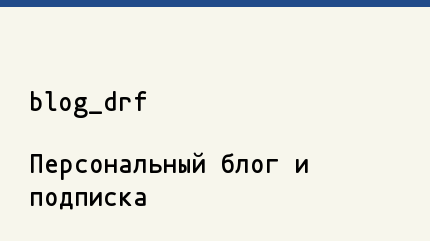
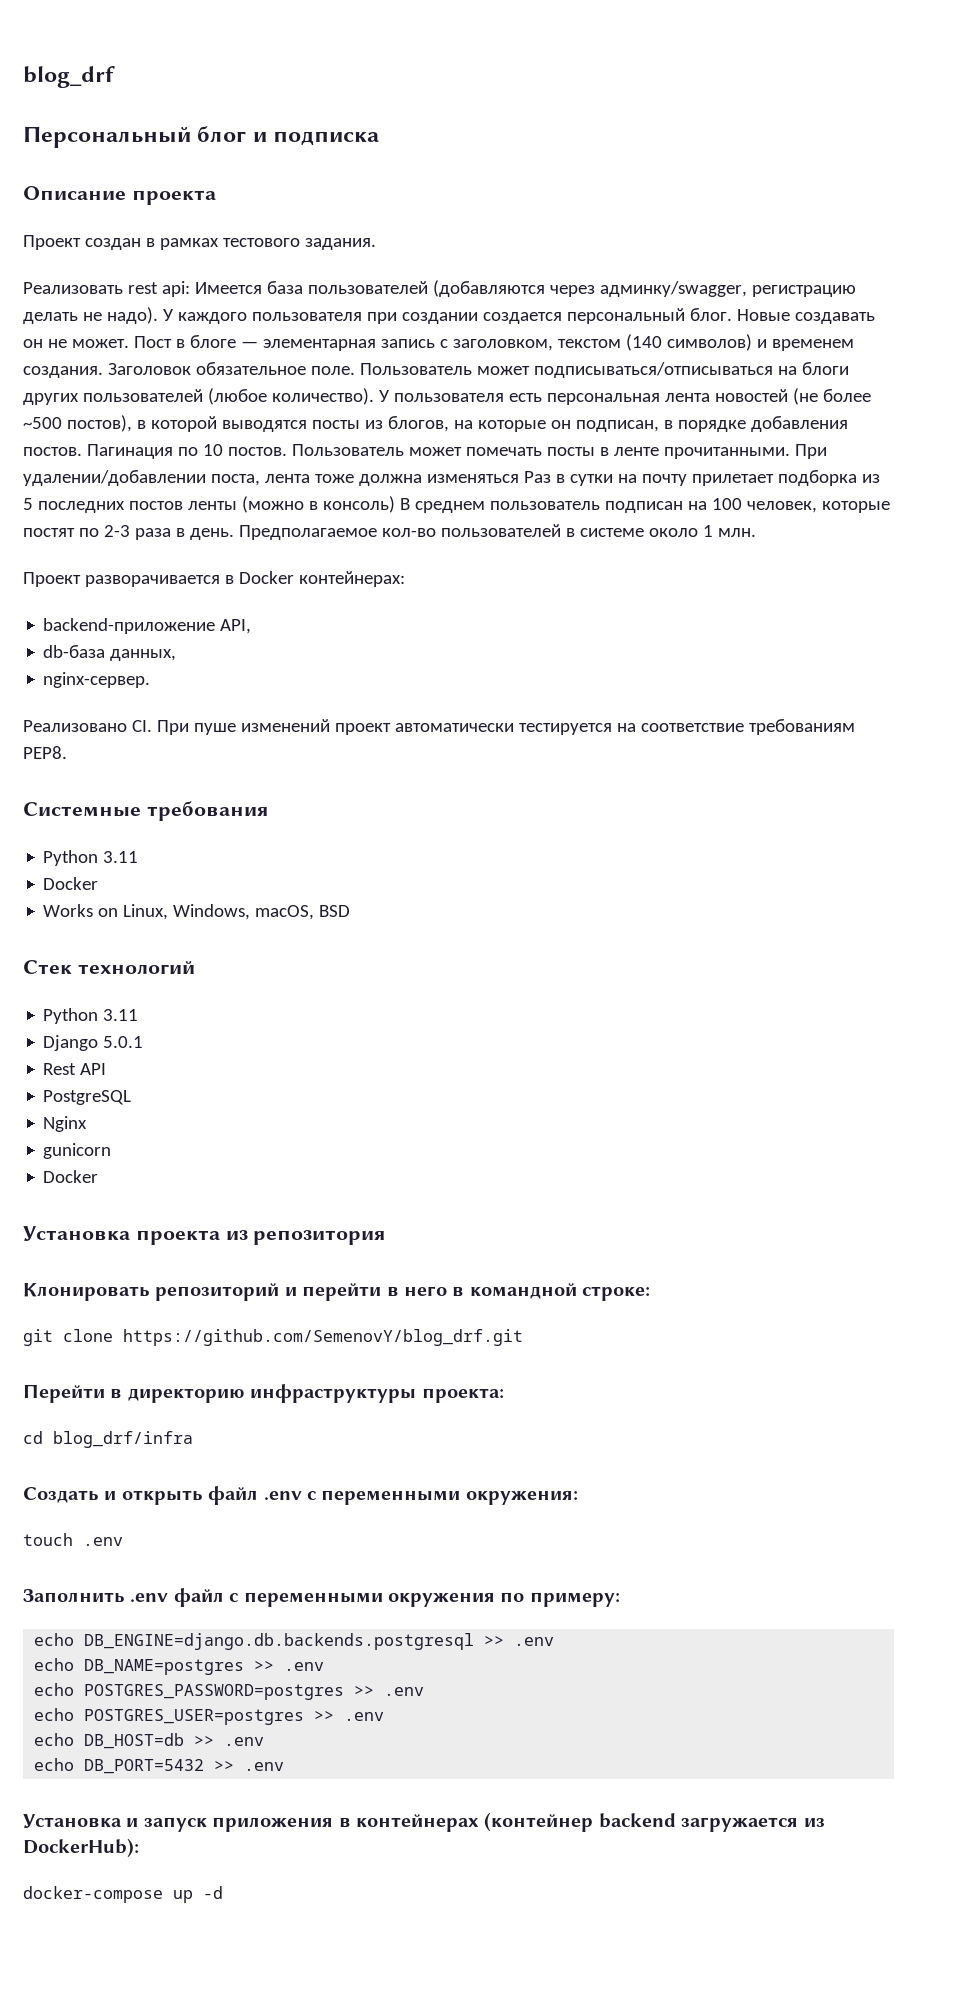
+ Описание проекта
+ Проект создан в рамках тестового задания.
+ Реализовать rest api: Имеется база пользователей (добавляются через админку/swagger, регистрацию делать не надо). У каждого пользователя при создании создается персональный блог. Новые создавать он не может. Пост в блоге — элементарная запись с заголовком, текстом (140 символов) и временем создания. Заголовок обязательное поле. Пользователь может подписываться/отписываться на блоги других пользователей (любое количество). У пользователя есть персональная лента новостей (не более ~500 постов), в которой выводятся посты из блогов, на которые он подписан, в порядке добавления постов. Пагинация по 10 постов. Пользователь может помечать посты в ленте прочитанными. При удалении/добавлении поста, лента тоже должна изменяться Раз в сутки на почту прилетает подборка из 5 последних постов ленты (можно в консоль) В среднем пользователь подписан на 100 человек, которые постят по 2-3 раза в день. Предполагаемое кол-во пользователей в системе около 1 млн.
+ Проект разворачивается в Docker контейнерах:
+ backend-приложение API,
+ db-база данных,
+ nginx-сервер.
+ Реализовано CI. При пуше изменений проект автоматически тестируется на соответствие требованиям PEP8.
+ Системные требования
+ Python 3.11
+ Docker
+ Works on Linux, Windows, macOS, BSD
+ Стек технологий
+ Python 3.11
+ Django 5.0.1
+ Rest API
+ PostgreSQL
+ Nginx
+ gunicorn
+ Docker
+ Установка проекта из репозитория
+ Клонировать репозиторий и перейти в него в командной строке:
+ git clone https://github.com/SemenovY/blog_drf.git
+ Перейти в директорию инфраструктуры проекта:
+ cd blog_drf/infra
+ Создать и открыть файл .env с переменными окружения:
+ touch .env
+ Заполнить .env файл с переменными окружения по примеру:
+ echo DB_ENGINE=django.db.backends.postgresql >> .env
+ echo DB_NAME=postgres >> .env
+ echo POSTGRES_PASSWORD=postgres >> .env
+ echo POSTGRES_USER=postgres >> .env
+ echo DB_HOST=db >> .env
+ echo DB_PORT=5432 >> .env
+ Установка и запуск приложения в контейнерах (контейнер backend загружается из DockerHub):
+ docker-compose up -d

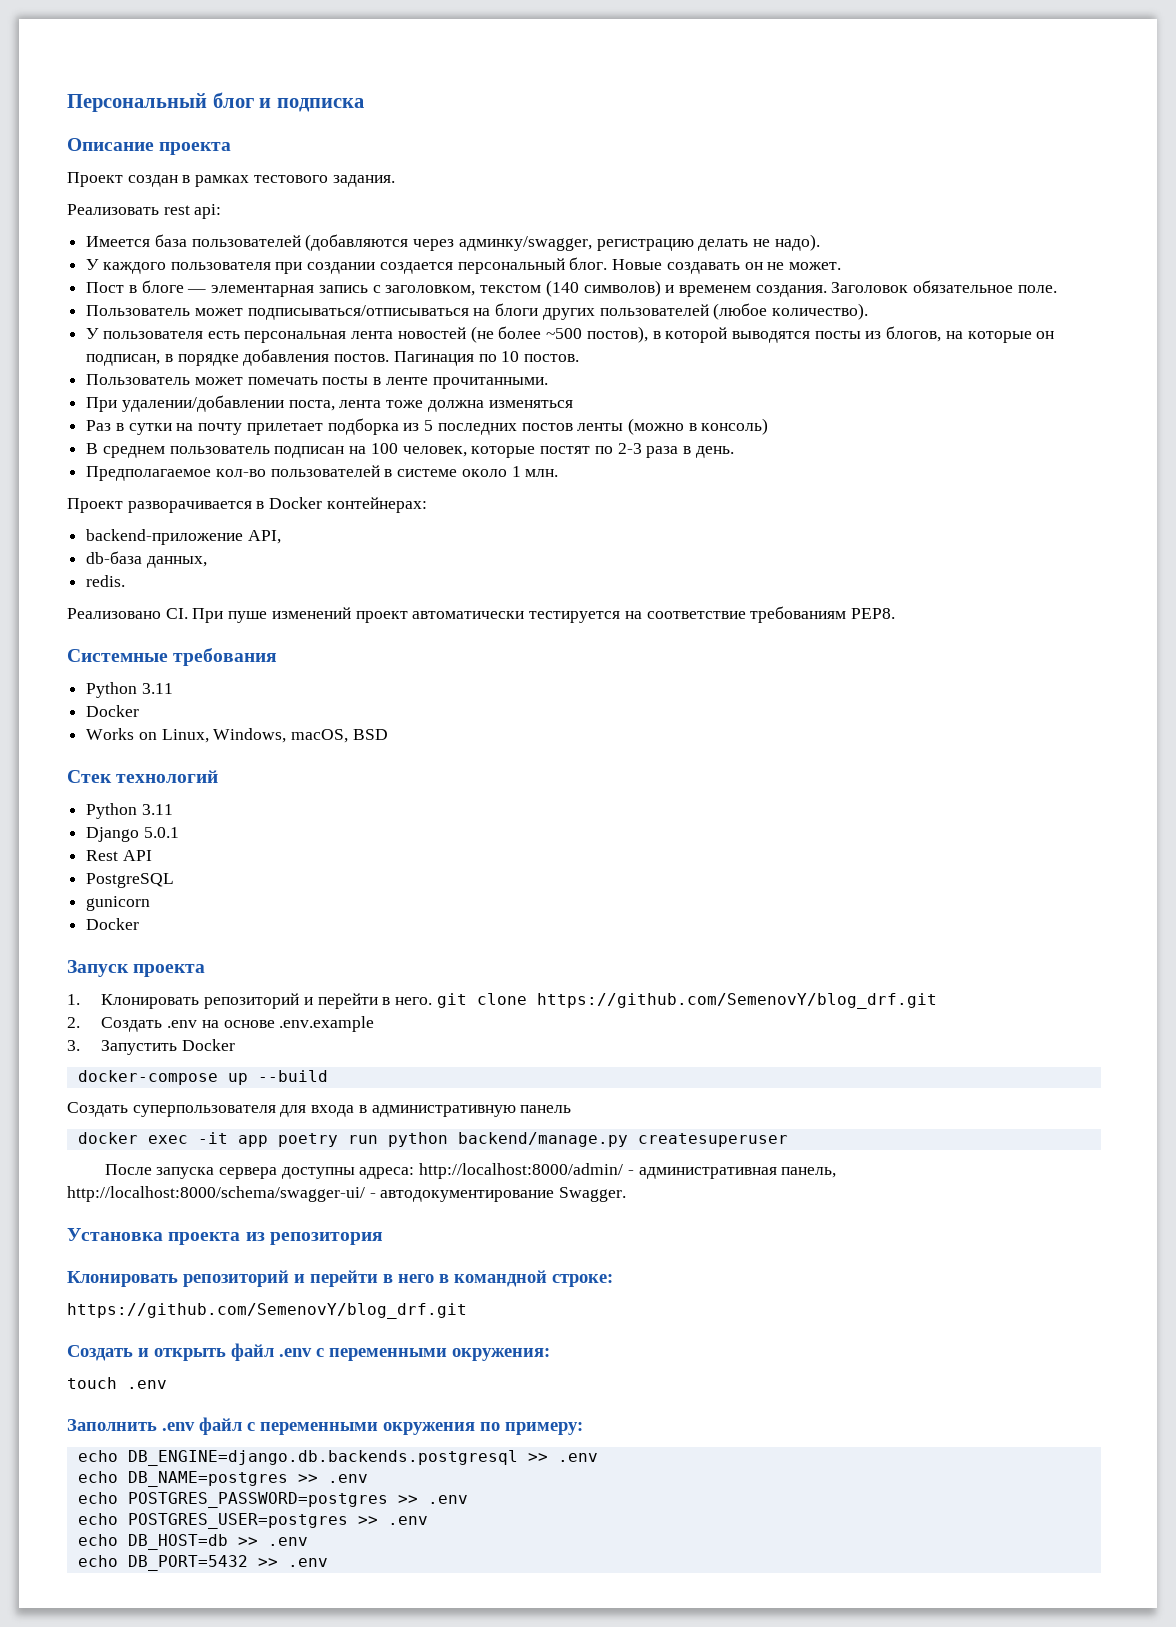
- blog_drf
- Реализовать rest api: Имеется база пользователей (добавляются через админку/swagger, регистрацию делать не надо). У каждого пользователя при создании создается персональный блог.
+ Реализовать rest api:
+ Имеется база пользователей (добавляются через админку/swagger, регистрацию делать не надо).
+ У каждого пользователя при создании создается персональный блог.
- Новые создавать он не может. Пост в блоге — элементарная запись с заголовком, текстом (140 символов) и временем создания.
+ Новые создавать он не может.
+ Пост в блоге — элементарная запись с заголовком, текстом (140 символов) и временем создания.
- Заголовок обязательное поле. Пользователь может подписываться/отписываться на блоги других пользователей (любое количество). У пользователя есть персональная лента новостей (не более ~500 постов), в которой выводятся посты из блогов, на которые он подписан, в порядке добавления постов.
+ Заголовок обязательное поле.
+ Пользователь может подписываться/отписываться на блоги других пользователей (любое количество).
+ У пользователя есть персональная лента новостей (не более ~500 постов), в которой выводятся посты из блогов, на которые он подписан, в порядке добавления постов.
- Пагинация по 10 постов. Пользователь может помечать посты в ленте прочитанными. При удалении/добавлении поста, лента тоже должна изменяться Раз в сутки на почту прилетает подборка из 5 последних постов ленты (можно в консоль) В среднем пользователь подписан на 100 человек, которые постят по 2-3 раза в день. Предполагаемое кол-во пользователей в системе около 1 млн.
+ Пагинация по 10 постов.
+ Пользователь может помечать посты в ленте прочитанными.
+ При удалении/добавлении поста, лента тоже должна изменяться
+ Раз в сутки на почту прилетает подборка из 5 последних постов ленты (можно в консоль)
+ В среднем пользователь подписан на 100 человек, которые постят по 2-3 раза в день.
+ Предполагаемое кол-во пользователей в системе около 1 млн.
- nginx-сервер.
+ redis.
- Nginx
+ Запуск проекта
+ 1. Клонировать репозиторий и перейти в него. git clone https://github.com/SemenovY/blog_drf.git
+ 2. Создать .env на основе .env.example
+ 3. Запустить Docker
+ docker-compose up --build
+ Создать суперпользователя для входа в административную панель
+ docker exec -it app poetry run python backend/manage.py createsuperuser
+ После запуска сервера доступны адреса: http://localhost:8000/admin/ - административная панель, http://localhost:8000/schema/swagger-ui/ - автодокументирование Swagger.
  Клонировать репозиторий и перейти в него в командной строке:
- git clone https://github.com/SemenovY/blog_drf.git
- Перейти в директорию инфраструктуры проекта:
- cd blog_drf/infra
+ https://github.com/SemenovY/blog_drf.git
- Установка и запуск приложения в контейнерах (контейнер backend загружается из DockerHub):
- docker-compose up -d

